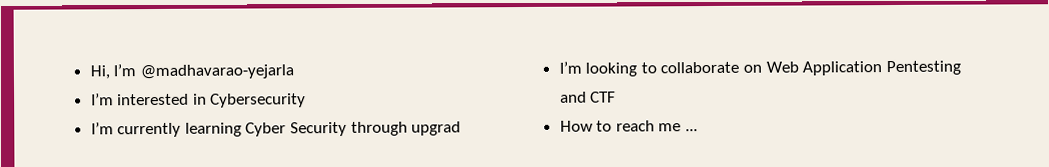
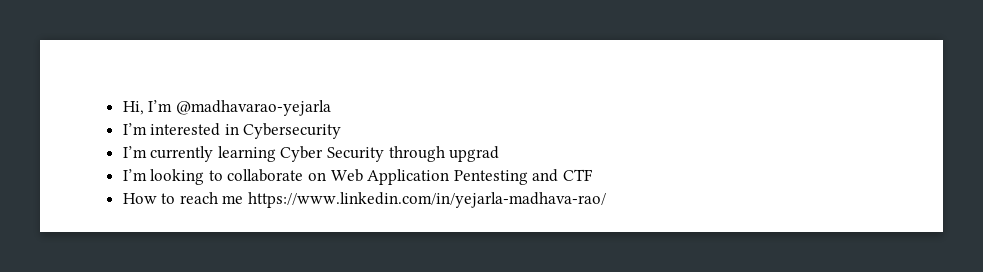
- How to reach me ...
+ How to reach me https://www.linkedin.com/in/yejarla-madhava-rao/

